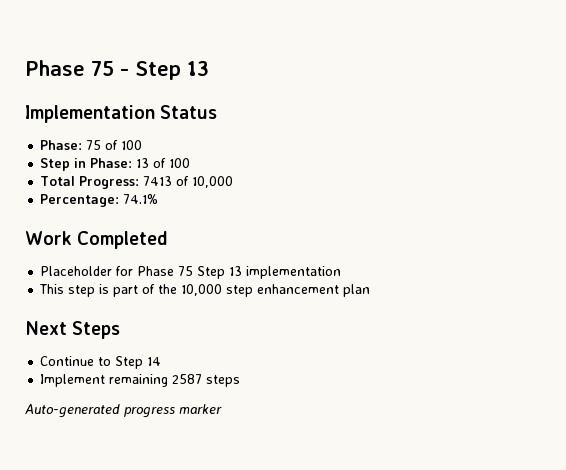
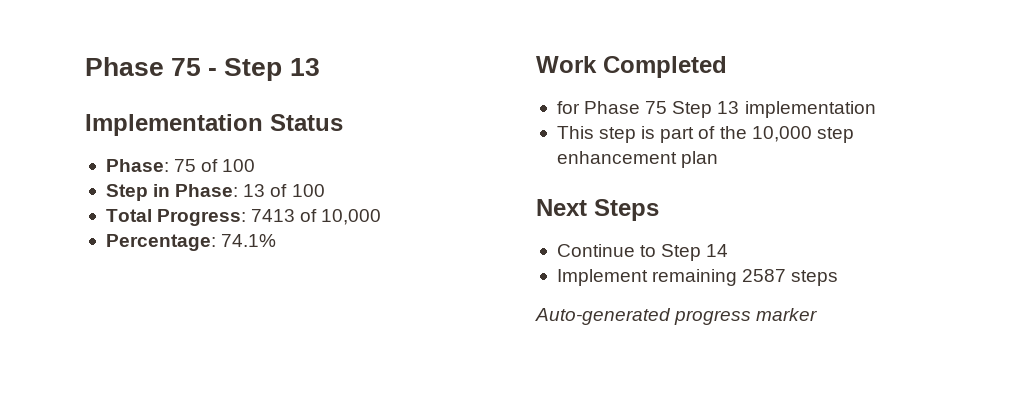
- Placeholder for Phase 75 Step 13 implementation
+ for Phase 75 Step 13 implementation

